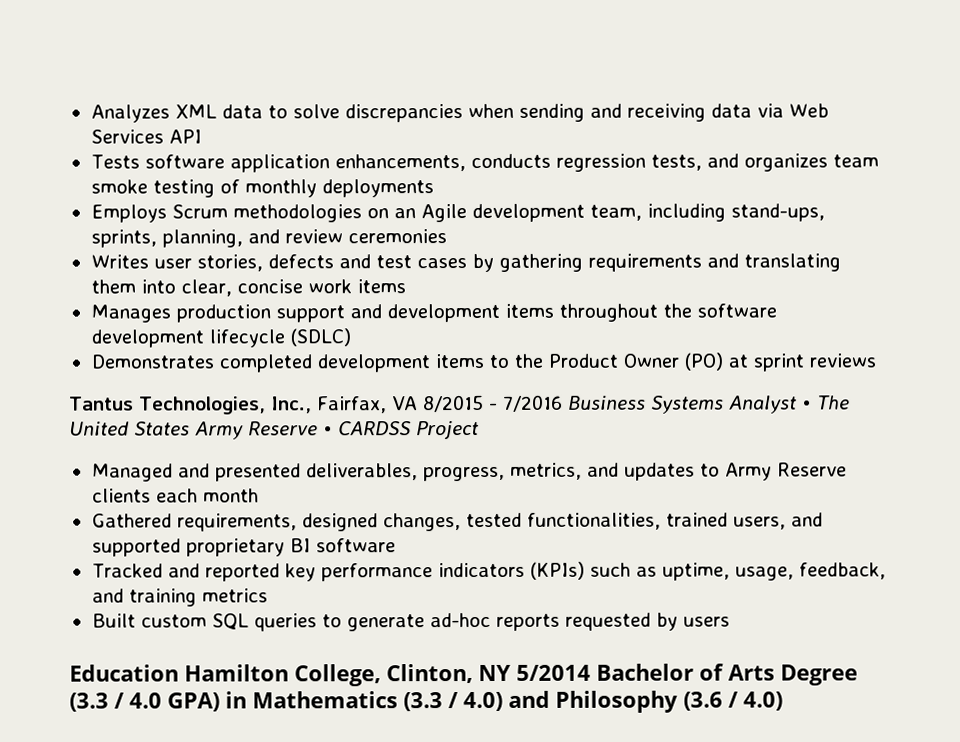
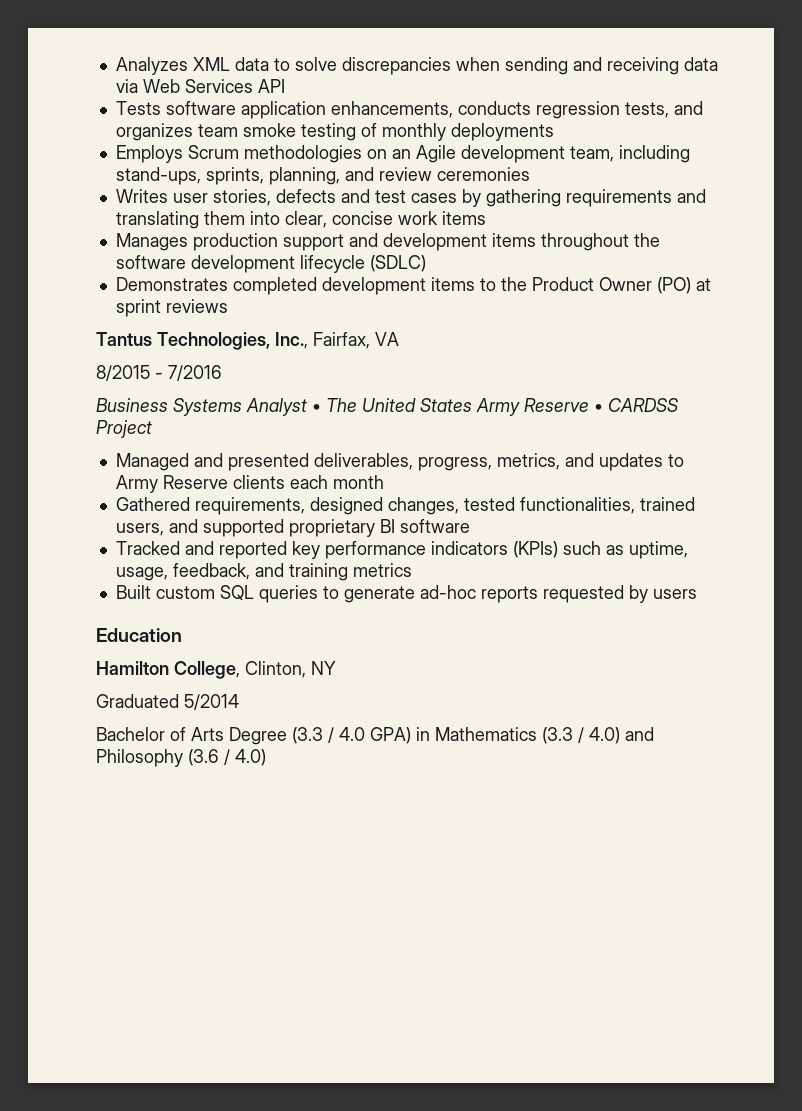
- Tantus Technologies, Inc., Fairfax, VA 8/2015 - 7/2016 Business Systems Analyst • The United States Army Reserve • CARDSS Project
+ Tantus Technologies, Inc., Fairfax, VA
+ 8/2015 - 7/2016
+ Business Systems Analyst • The United States Army Reserve • CARDSS Project
- Education Hamilton College, Clinton, NY 5/2014 Bachelor of Arts Degree (3.3 / 4.0 GPA) in Mathematics (3.3 / 4.0) and Philosophy (3.6 / 4.0)
+ Education
+ Hamilton College, Clinton, NY
+ Graduated 5/2014
+ Bachelor of Arts Degree (3.3 / 4.0 GPA) in Mathematics (3.3 / 4.0) and Philosophy (3.6 / 4.0)

